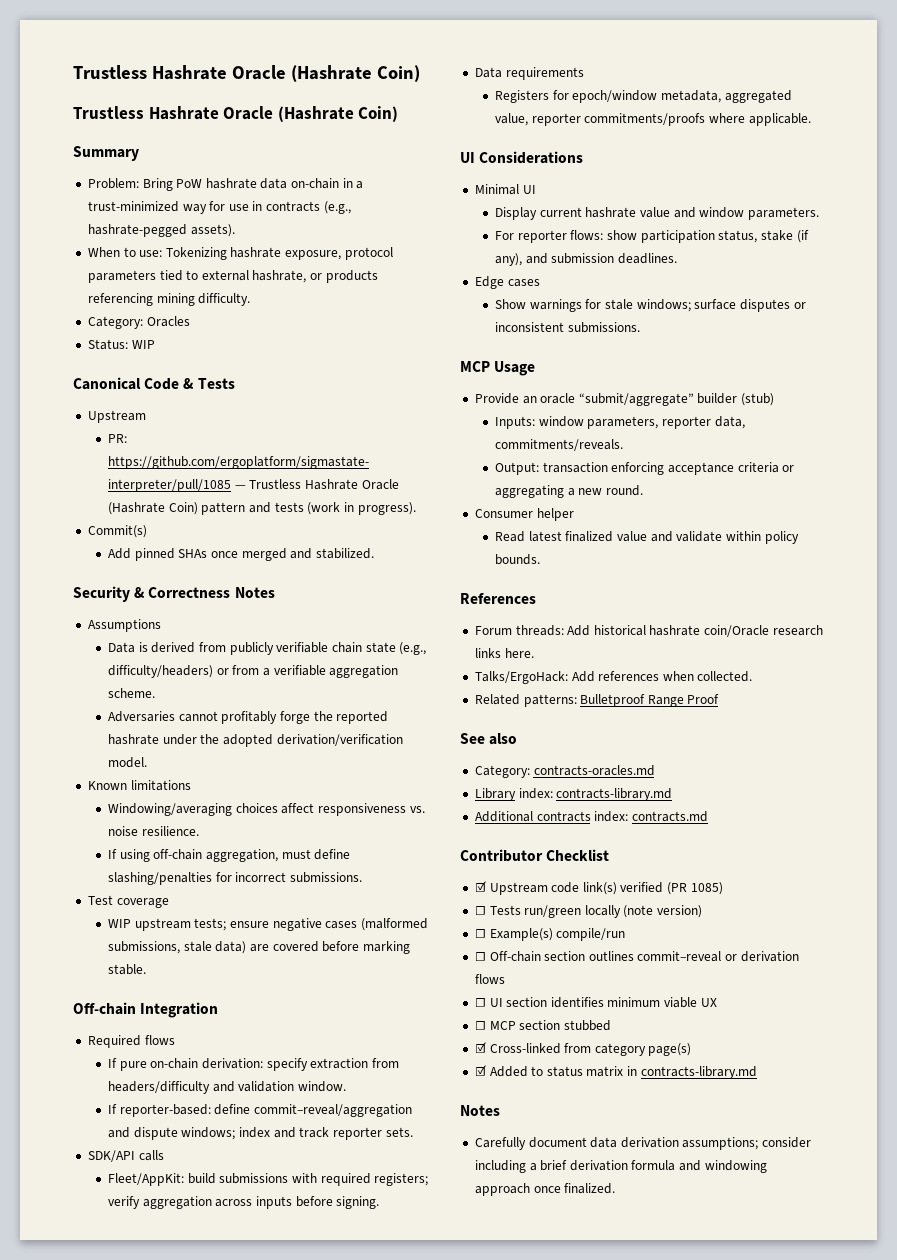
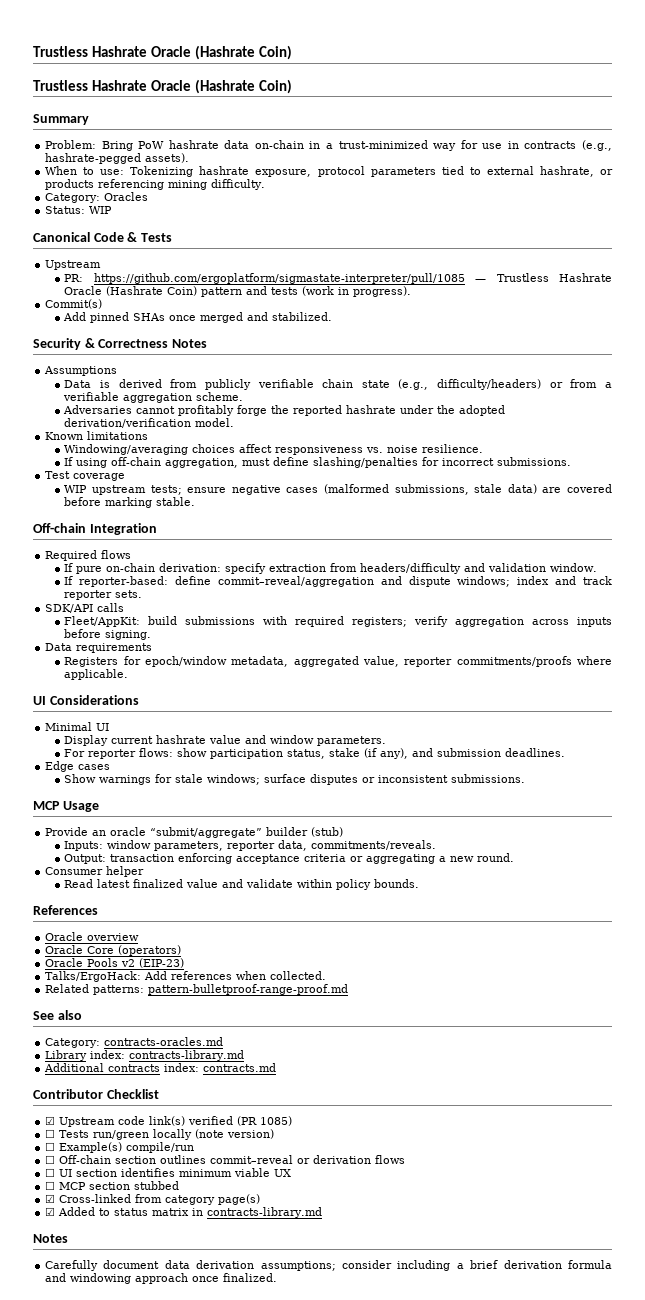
- Forum threads: Add historical hashrate coin/Oracle research links here.
+ Oracle overview
+ Oracle Core (operators)
+ Oracle Pools v2 (EIP-23)
- Related patterns: Bulletproof Range Proof
+ Related patterns: pattern-bulletproof-range-proof.md

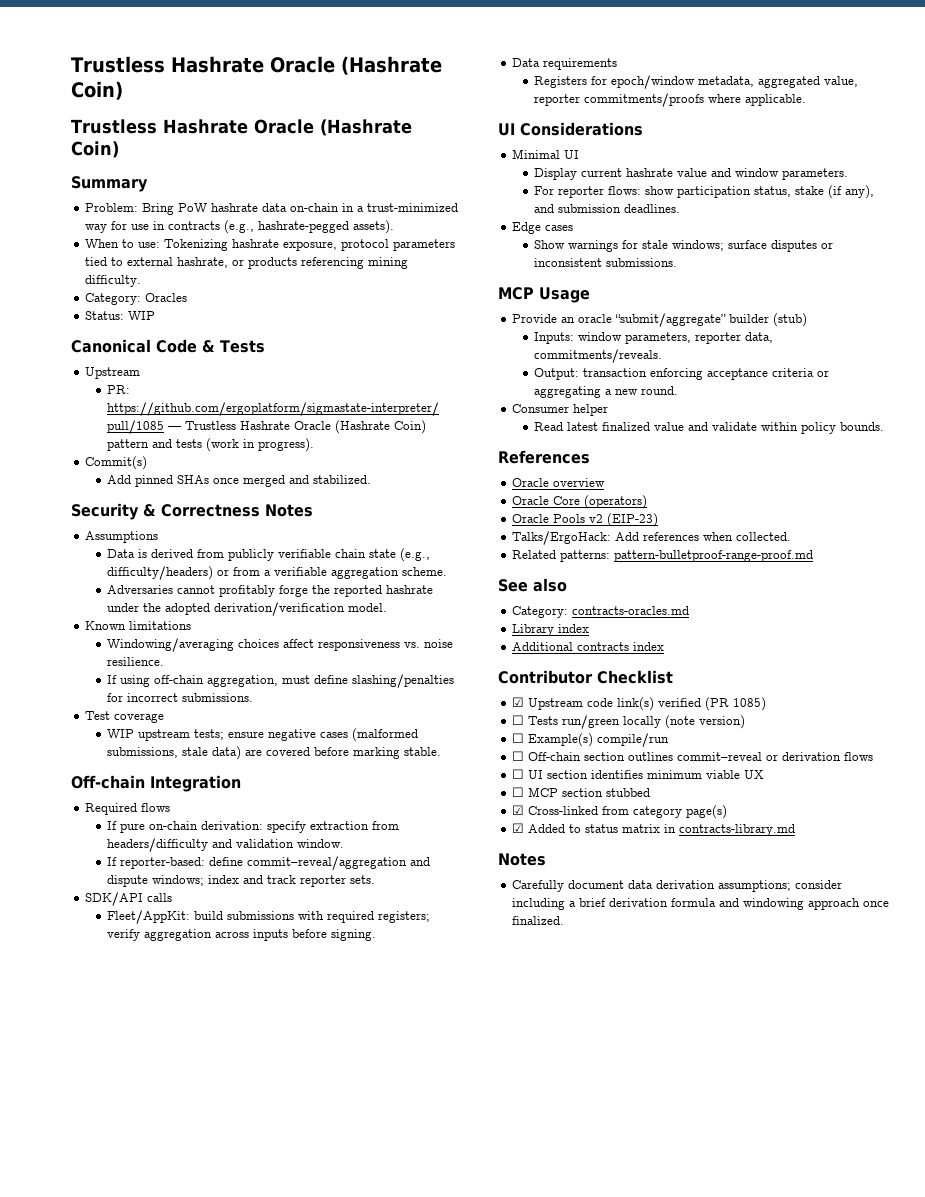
- Library index: contracts-library.md
+ Library index
- Additional contracts index: contracts.md
+ Additional contracts index

